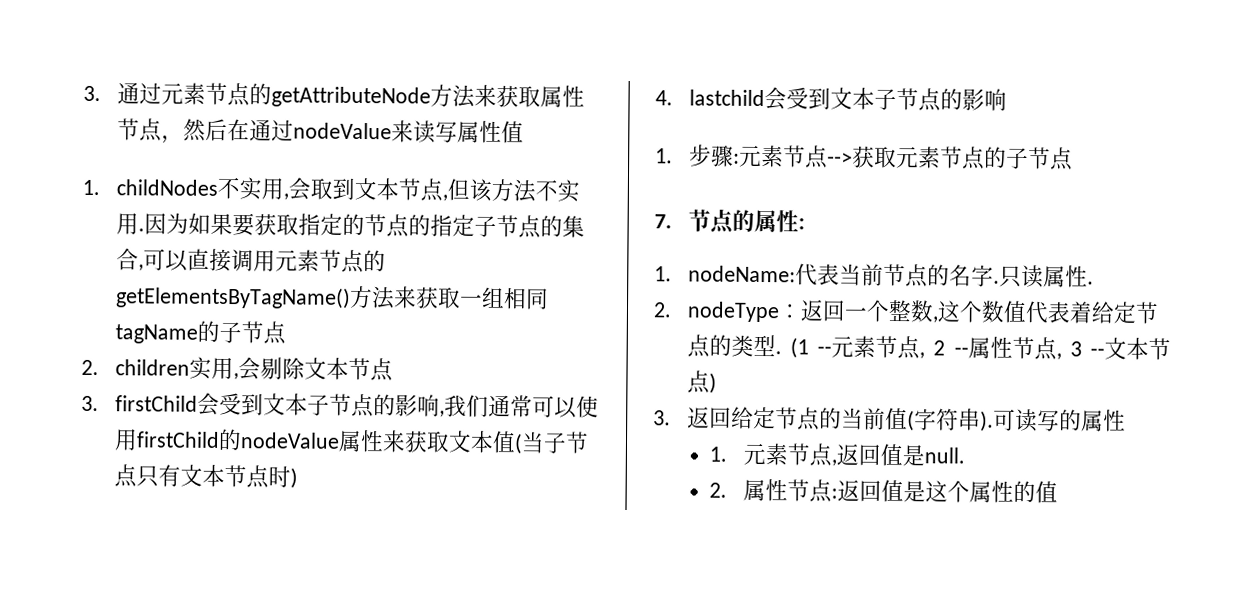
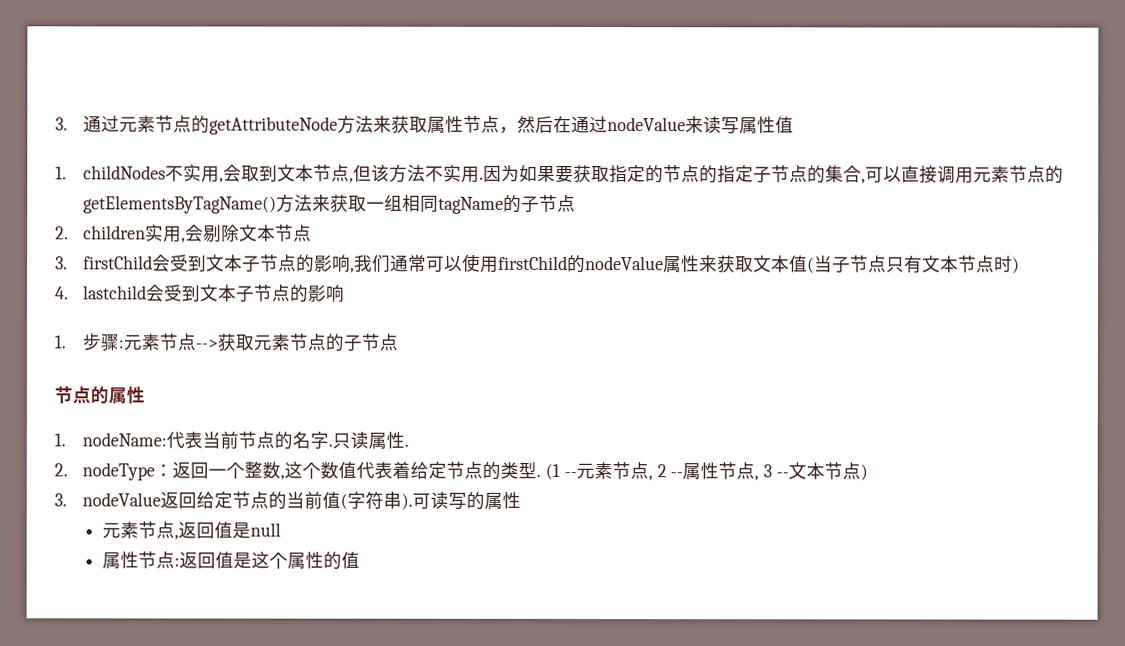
- 7.节点的属性:
+ 节点的属性
- 3.返回给定节点的当前值(字符串).
+ 3. nodeValue返回给定节点的当前值(字符串).
- 1.元素节点,返回值是null.
- 2.属性节点:返回值是这个属性的值
+ 元素节点,返回值是null
+ 属性节点:返回值是这个属性的值

